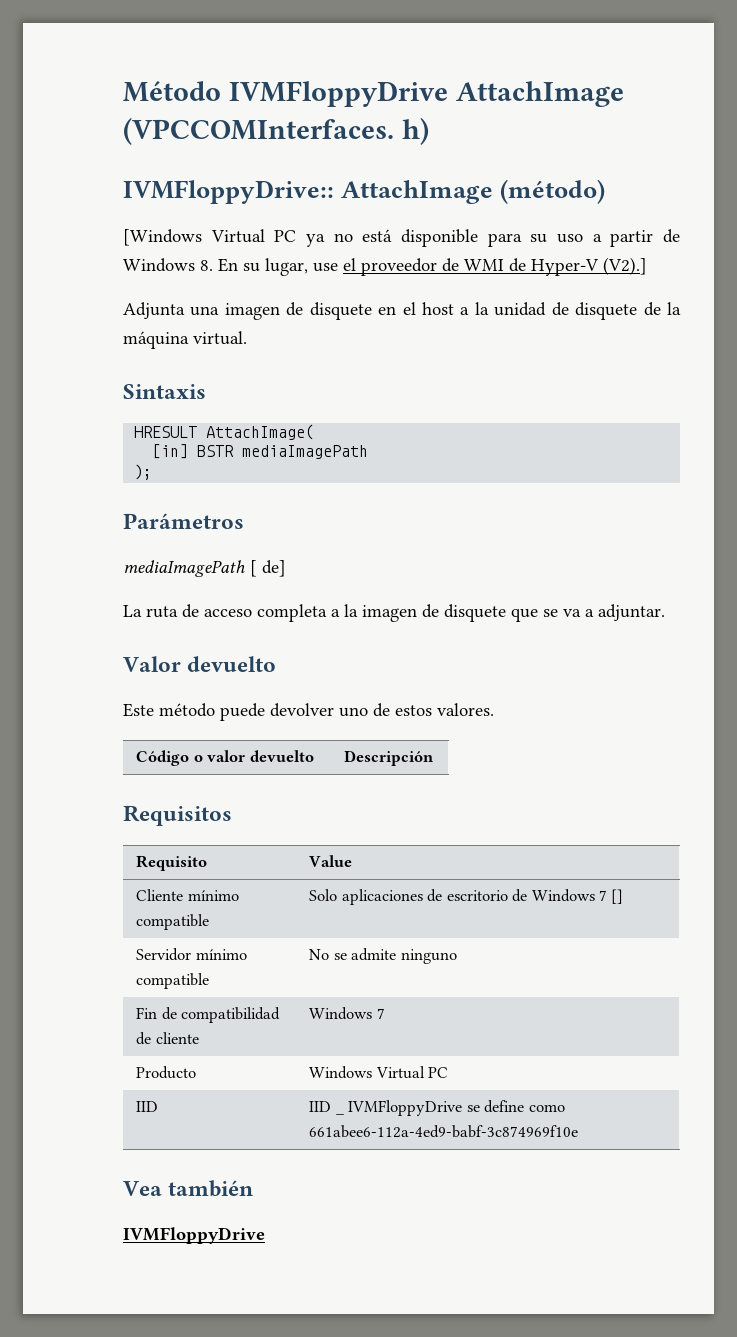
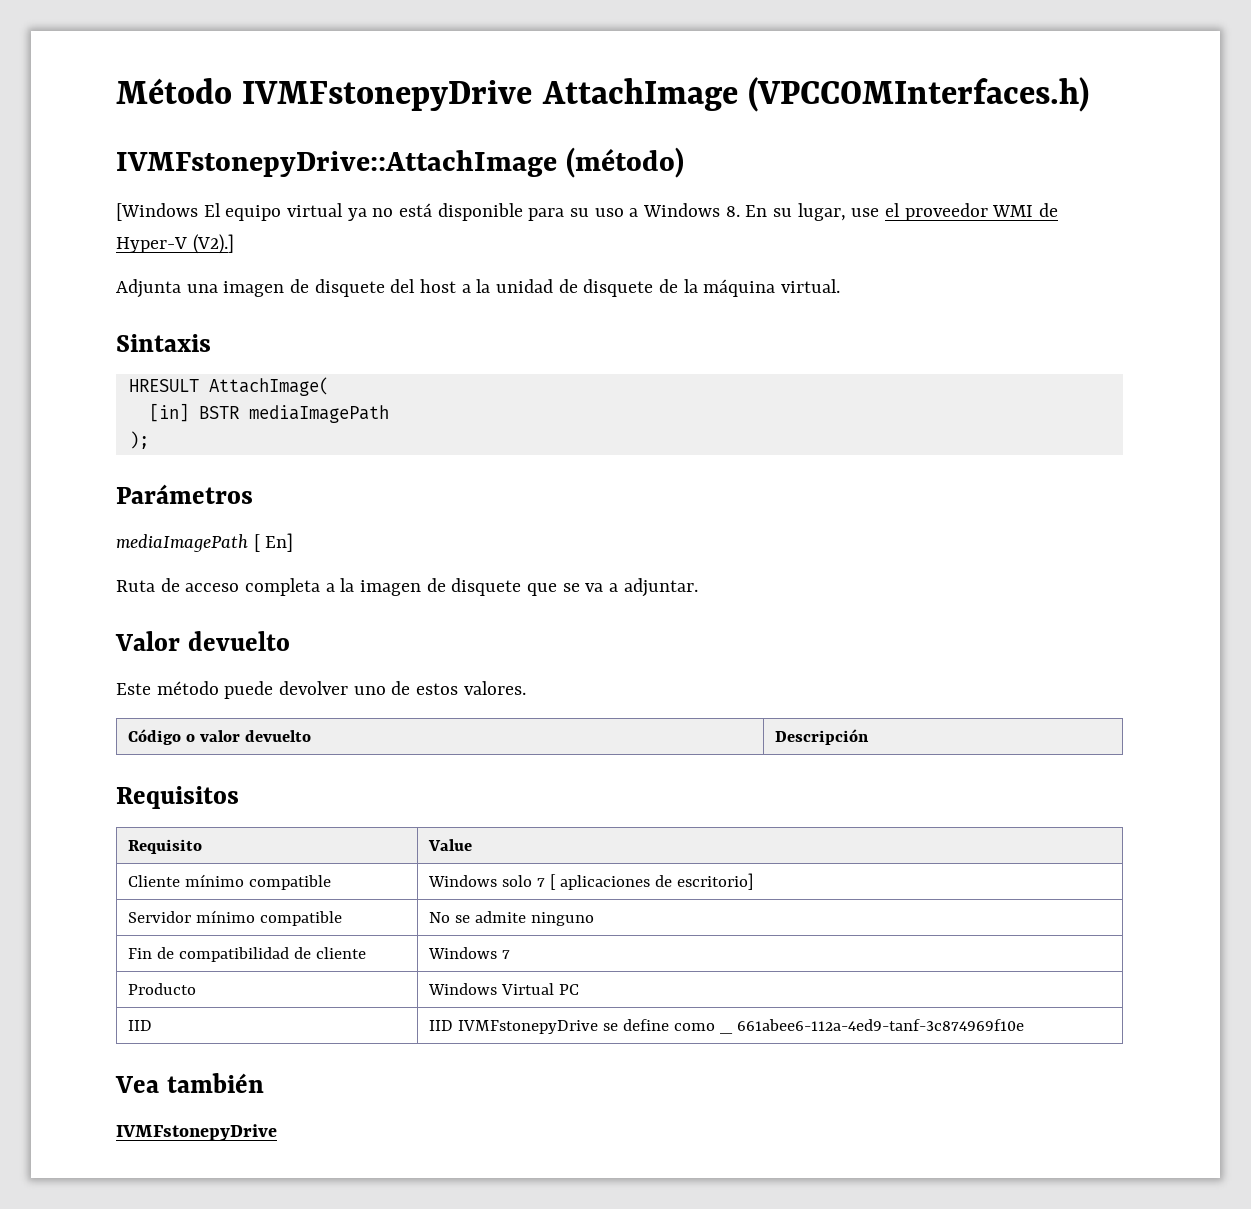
- Método IVMFloppyDrive AttachImage (VPCCOMInterfaces. h)
- IVMFloppyDrive:: AttachImage (método)
+ Método IVMFstonepyDrive AttachImage (VPCCOMInterfaces.h)
+ IVMFstonepyDrive::AttachImage (método)
- [Windows Virtual PC ya no está disponible para su uso a partir de Windows 8. En su lugar, use el proveedor de WMI de Hyper-V (V2).]
+ [Windows El equipo virtual ya no está disponible para su uso a Windows 8. En su lugar, use el proveedor WMI de Hyper-V (V2).]
- Adjunta una imagen de disquete en el host a la unidad de disquete de la máquina virtual.
+ Adjunta una imagen de disquete del host a la unidad de disquete de la máquina virtual.
- mediaImagePath [ de]
- La ruta de acceso completa a la imagen de disquete que se va a adjuntar.
+ mediaImagePath [ En]
+ Ruta de acceso completa a la imagen de disquete que se va a adjuntar.
- Cliente mínimo compatible | Solo aplicaciones de escritorio de Windows 7 []
+ Cliente mínimo compatible | Windows solo 7 [ aplicaciones de escritorio]
- IID | IID _ IVMFloppyDrive se define como 661abee6-112a-4ed9-babf-3c874969f10e
+ IID | IID IVMFstonepyDrive se define como _ 661abee6-112a-4ed9-tanf-3c874969f10e
  Vea también
- IVMFloppyDrive
+ IVMFstonepyDrive

